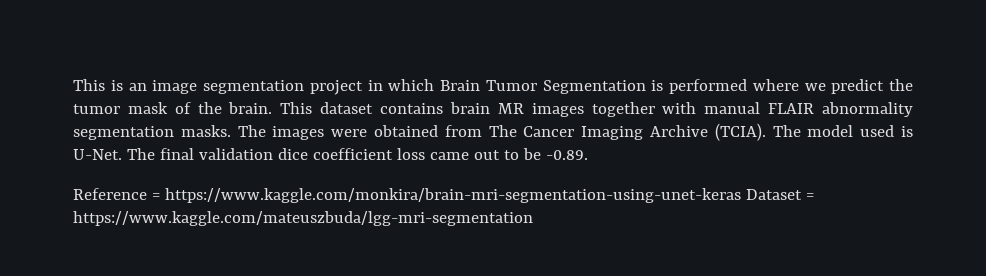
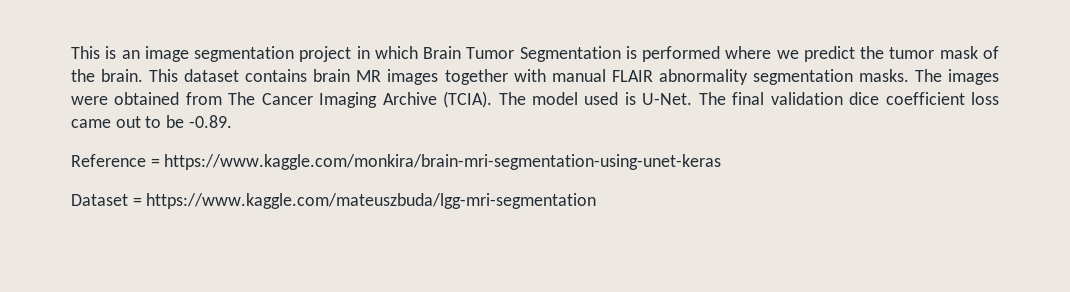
- Reference = https://www.kaggle.com/monkira/brain-mri-segmentation-using-unet-keras Dataset = https://www.kaggle.com/mateuszbuda/lgg-mri-segmentation
+ Reference = https://www.kaggle.com/monkira/brain-mri-segmentation-using-unet-keras
+ Dataset = https://www.kaggle.com/mateuszbuda/lgg-mri-segmentation

